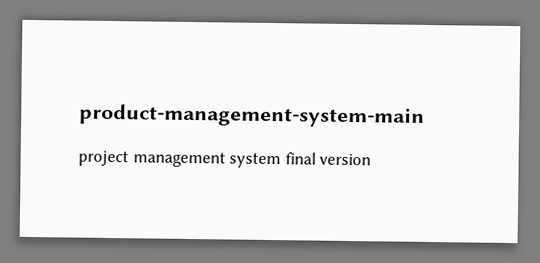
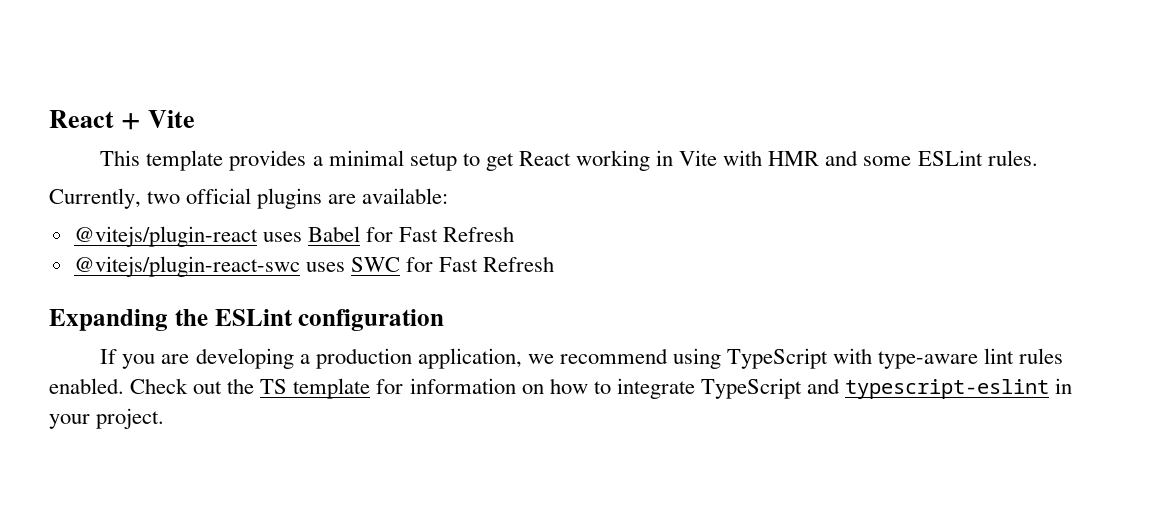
- product-management-system-main
- project management system final version
+ React + Vite
+ This template provides a minimal setup to get React working in Vite with HMR and some ESLint rules.
+ Currently, two official plugins are available:
+ @vitejs/plugin-react uses Babel for Fast Refresh
+ @vitejs/plugin-react-swc uses SWC for Fast Refresh
+ Expanding the ESLint configuration
+ If you are developing a production application, we recommend using TypeScript with type-aware lint rules enabled. Check out the TS template for information on how to integrate TypeScript and typescript-eslint in your project.

